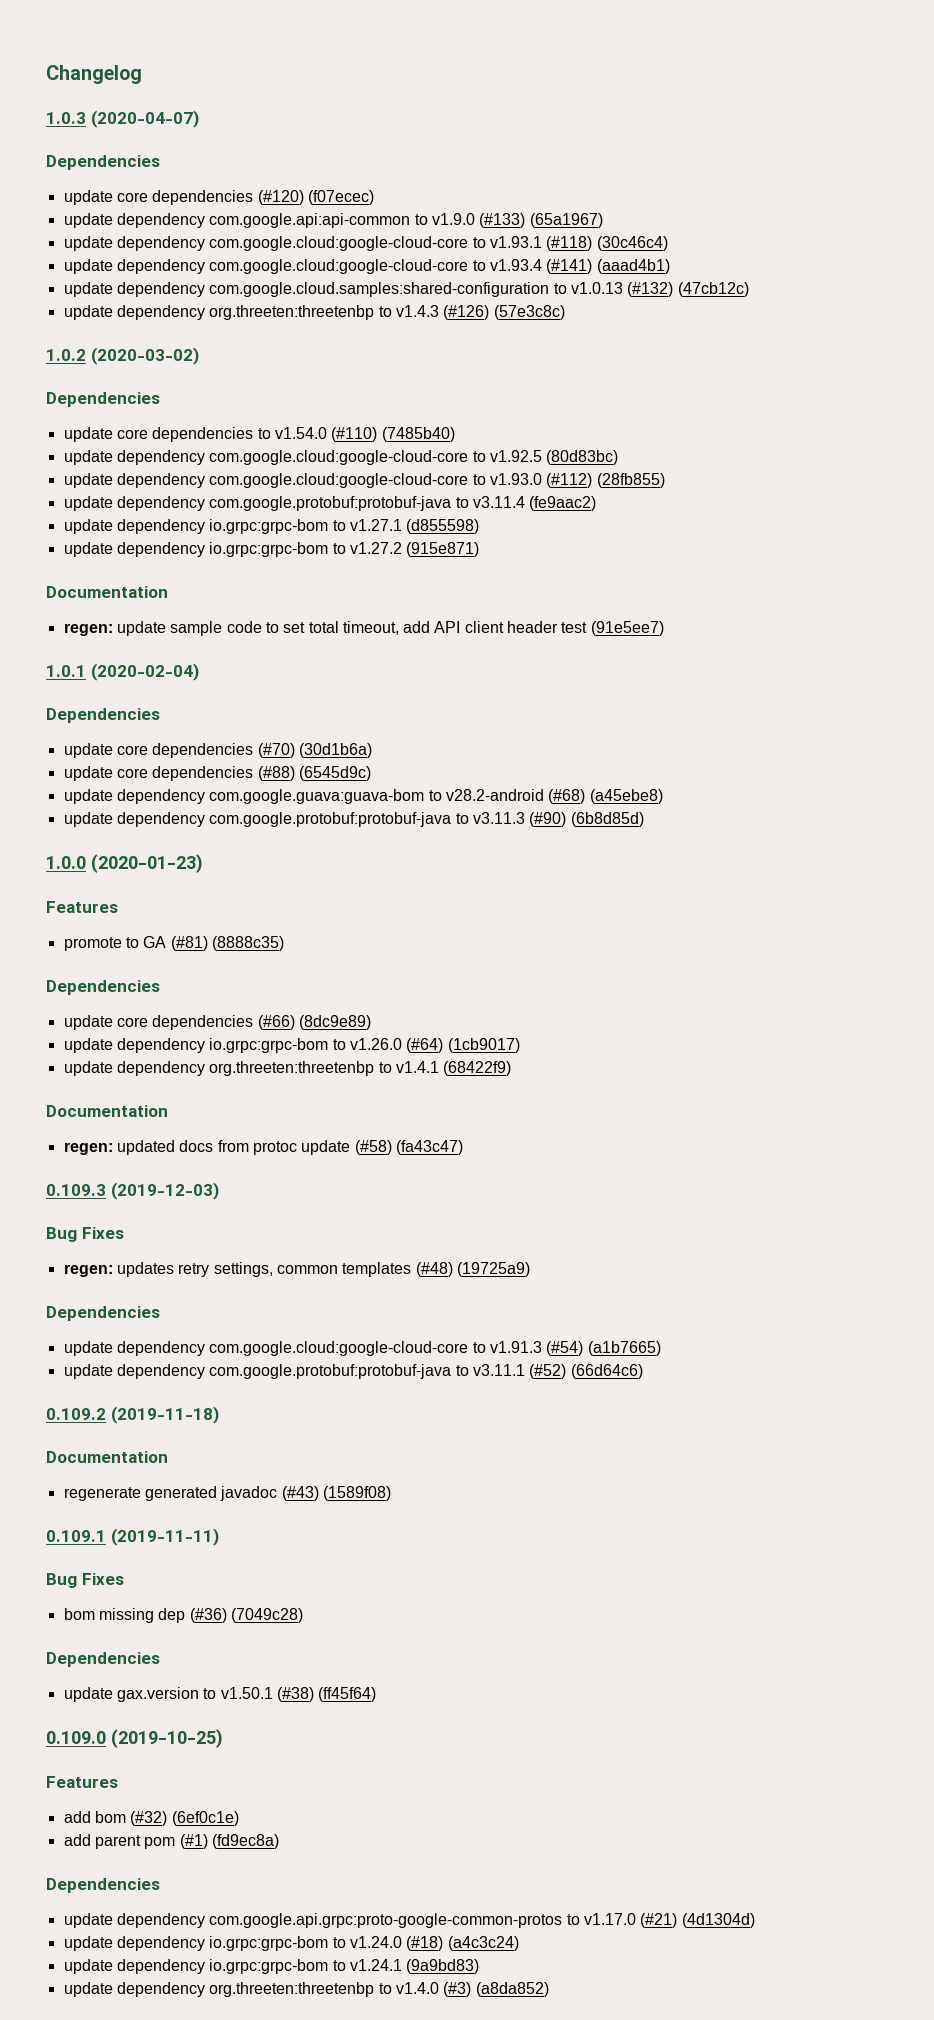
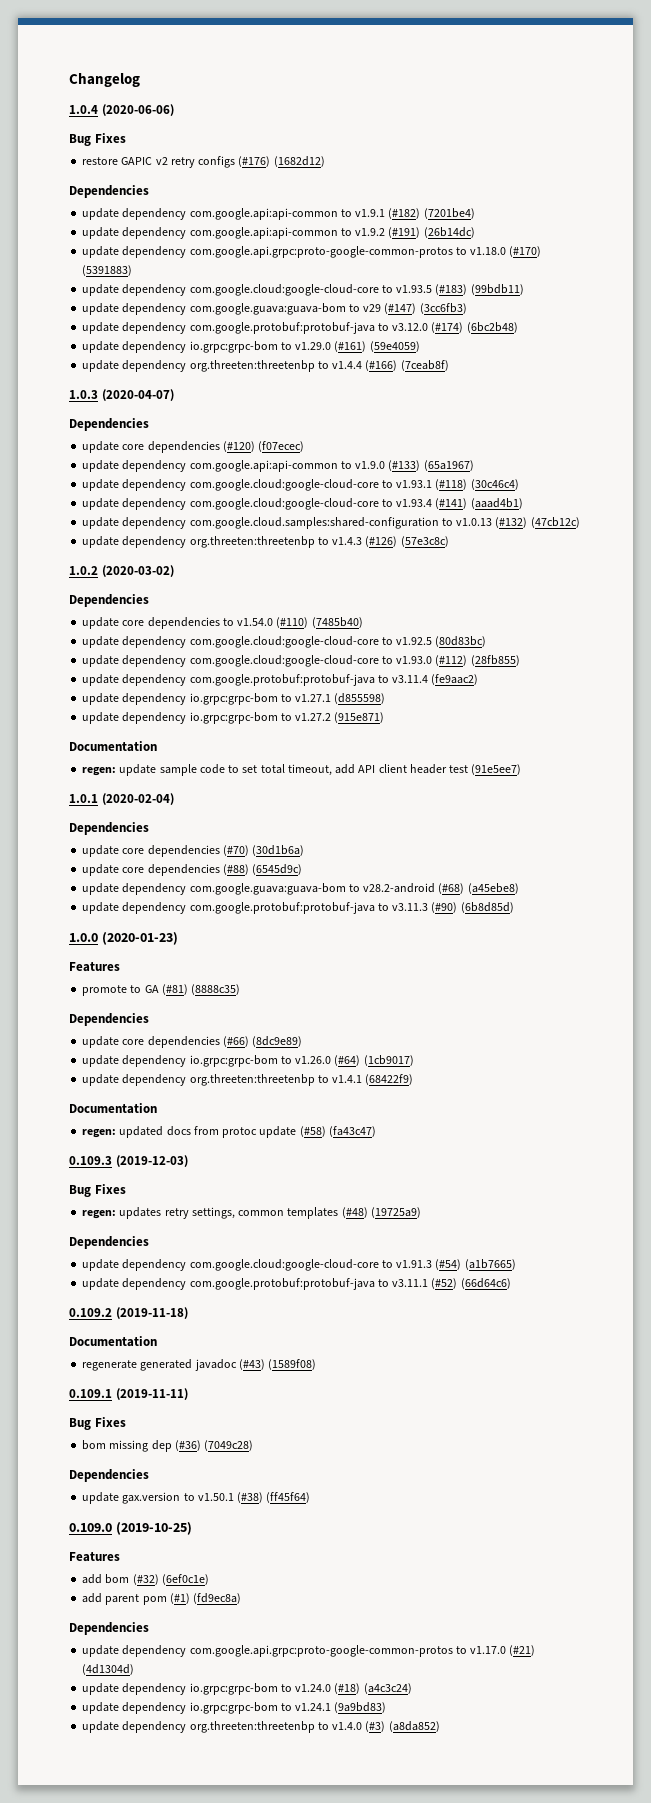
+ 1.0.4 (2020-06-06)
+ Bug Fixes
+ restore GAPIC v2 retry configs (#176) (1682d12)
+ Dependencies
+ update dependency com.google.api:api-common to v1.9.1 (#182) (7201be4)
+ update dependency com.google.api:api-common to v1.9.2 (#191) (26b14dc)
+ update dependency com.google.api.grpc:proto-google-common-protos to v1.18.0 (#170) (5391883)
+ update dependency com.google.cloud:google-cloud-core to v1.93.5 (#183) (99bdb11)
+ update dependency com.google.guava:guava-bom to v29 (#147) (3cc6fb3)
+ update dependency com.google.protobuf:protobuf-java to v3.12.0 (#174) (6bc2b48)
+ update dependency io.grpc:grpc-bom to v1.29.0 (#161) (59e4059)
+ update dependency org.threeten:threetenbp to v1.4.4 (#166) (7ceab8f)

